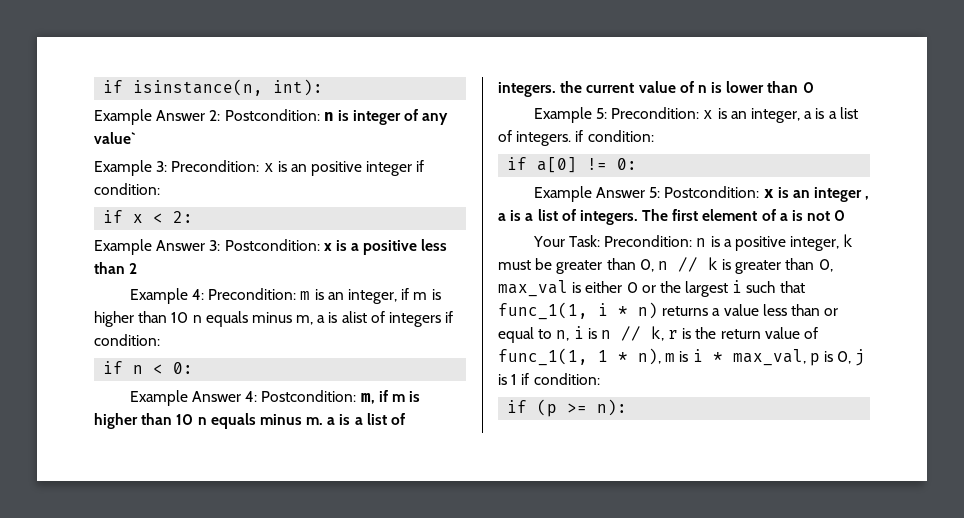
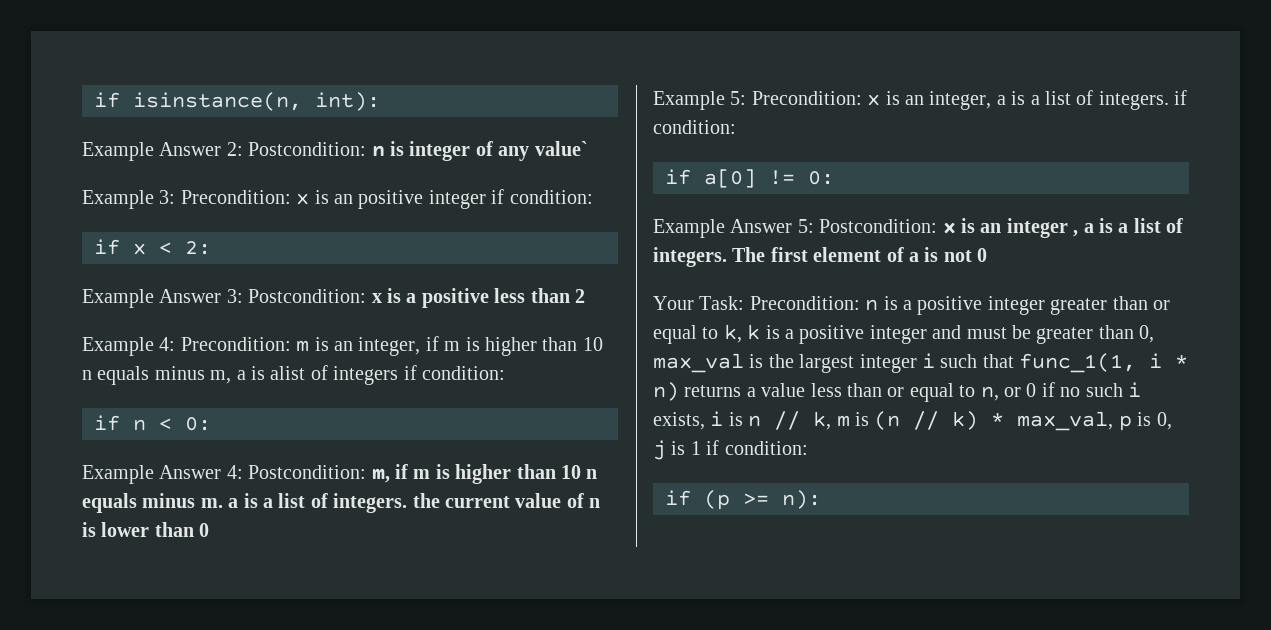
- Your Task: Precondition: n is a positive integer, k must be greater than 0, n // k is greater than 0, max_val is either 0 or the largest i such that func_1(1, i * n) returns a value less than or equal to n, i is n // k, r is the return value of func_1(1, 1 * n), m is i * max_val, p is 0, j is 1 if condition:
+ Your Task: Precondition: n is a positive integer greater than or equal to k, k is a positive integer and must be greater than 0, max_val is the largest integer i such that func_1(1, i * n) returns a value less than or equal to n, or 0 if no such i exists, i is n // k, m is (n // k) * max_val, p is 0, j is 1 if condition:

